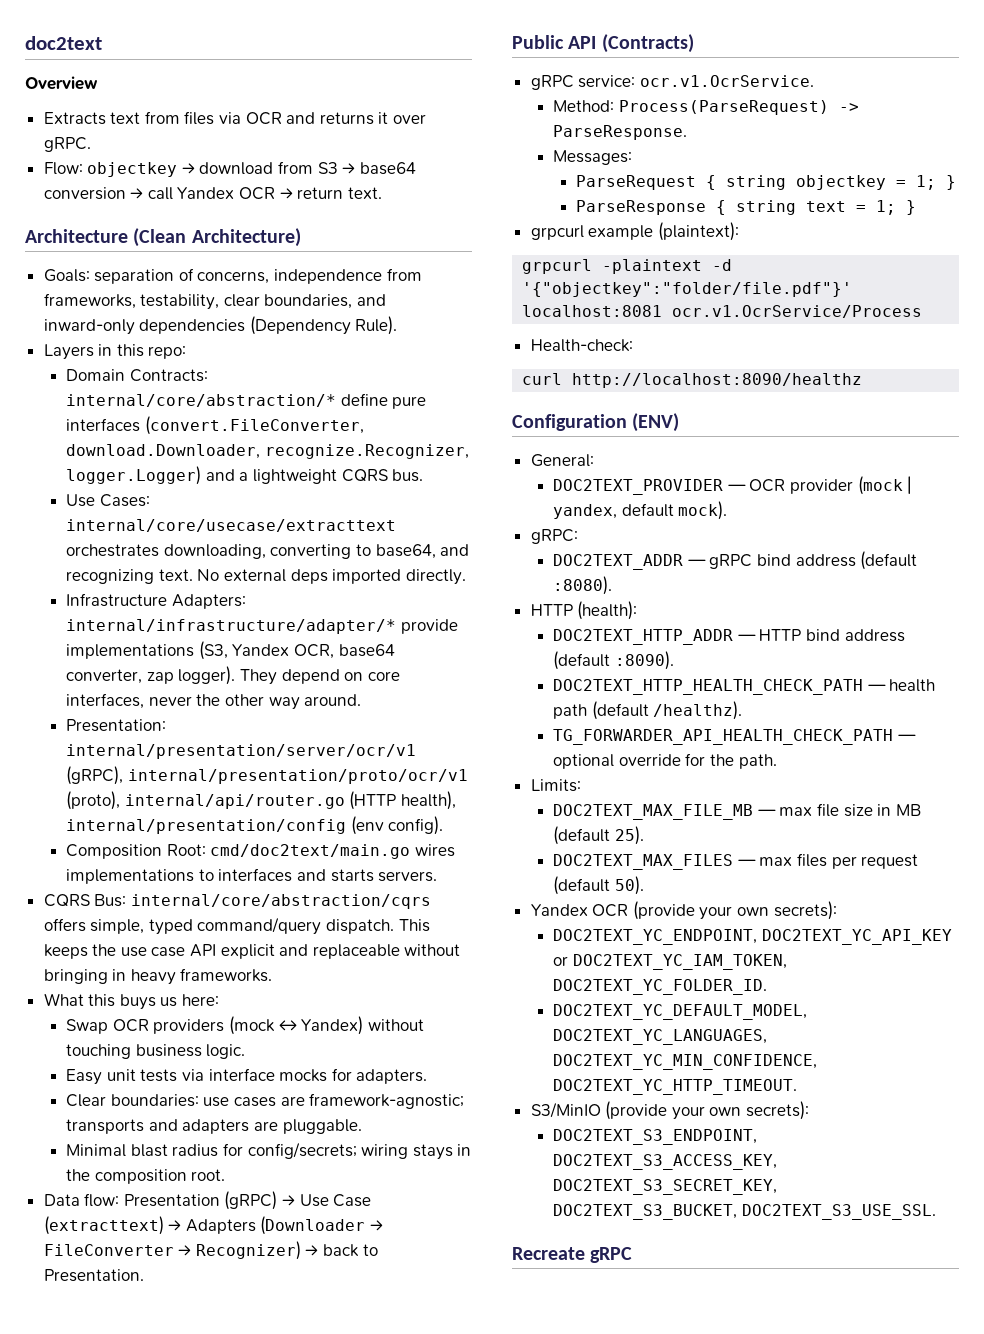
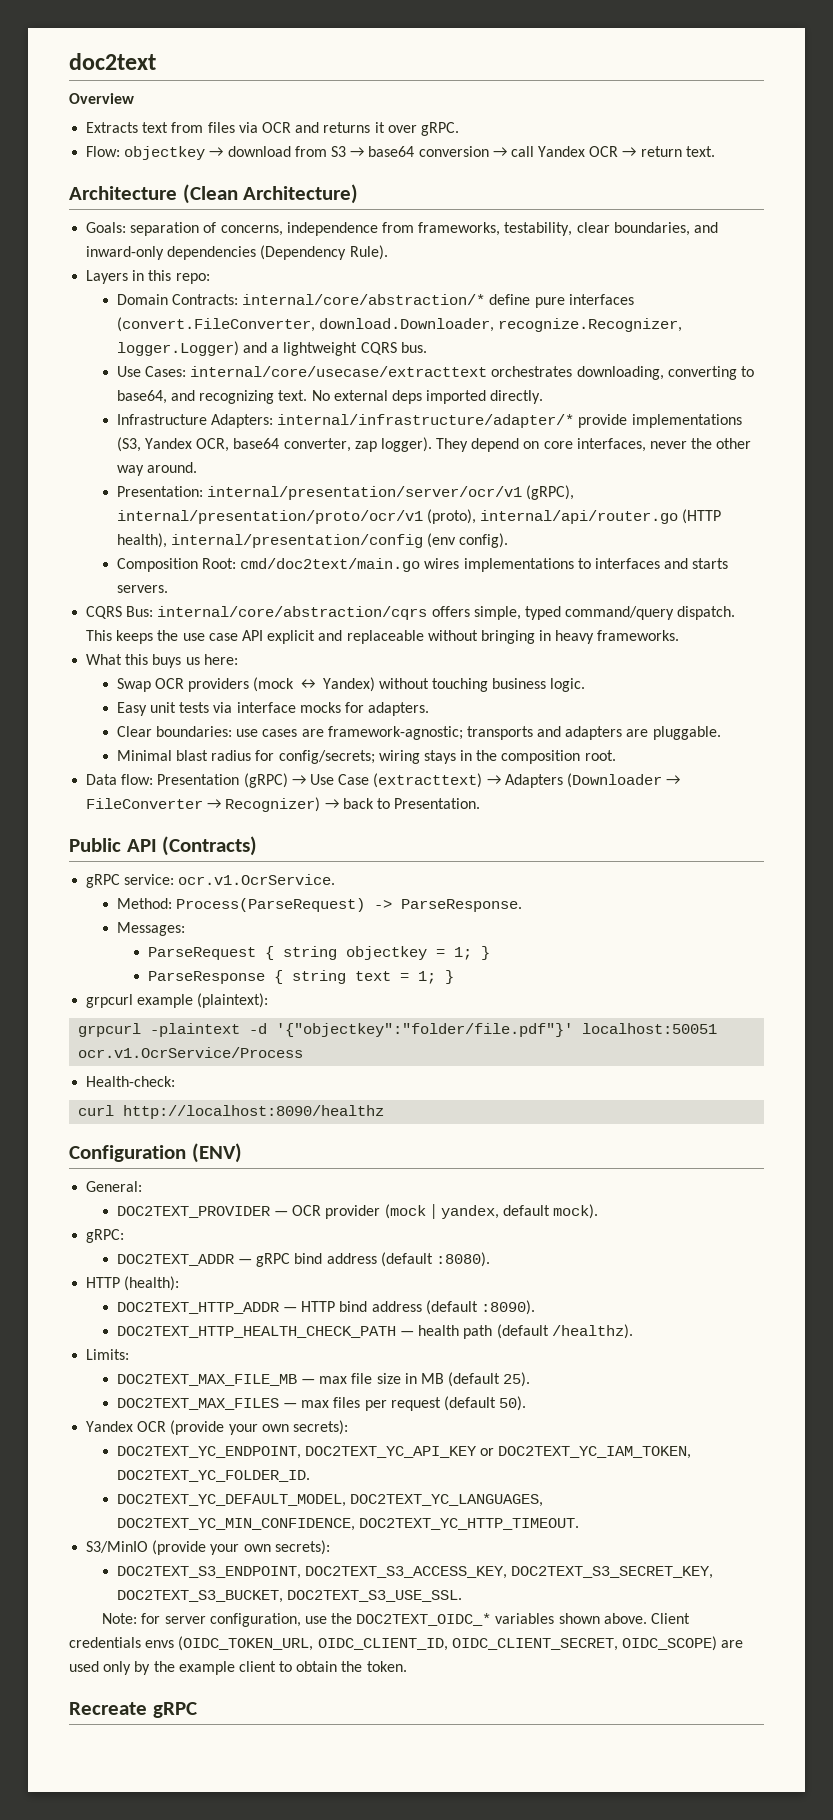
- grpcurl -plaintext -d '{"objectkey":"folder/file.pdf"}' localhost:8081 ocr.v1.OcrService/Process
+ grpcurl -plaintext -d '{"objectkey":"folder/file.pdf"}' localhost:50051 ocr.v1.OcrService/Process
- TG_FORWARDER_API_HEALTH_CHECK_PATH — optional override for the path.
+ Note: for server configuration, use the DOC2TEXT_OIDC_* variables shown above. Client credentials envs (OIDC_TOKEN_URL, OIDC_CLIENT_ID, OIDC_CLIENT_SECRET, OIDC_SCOPE) are used only by the example client to obtain the token.

